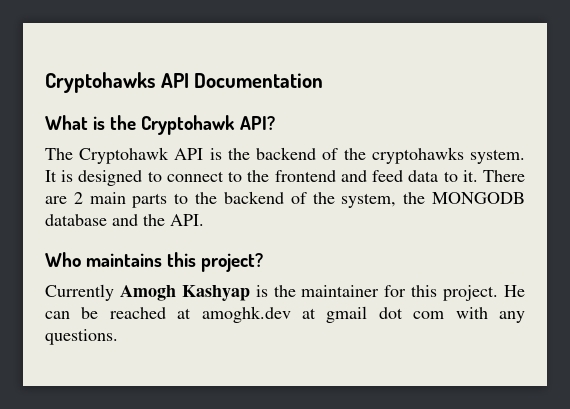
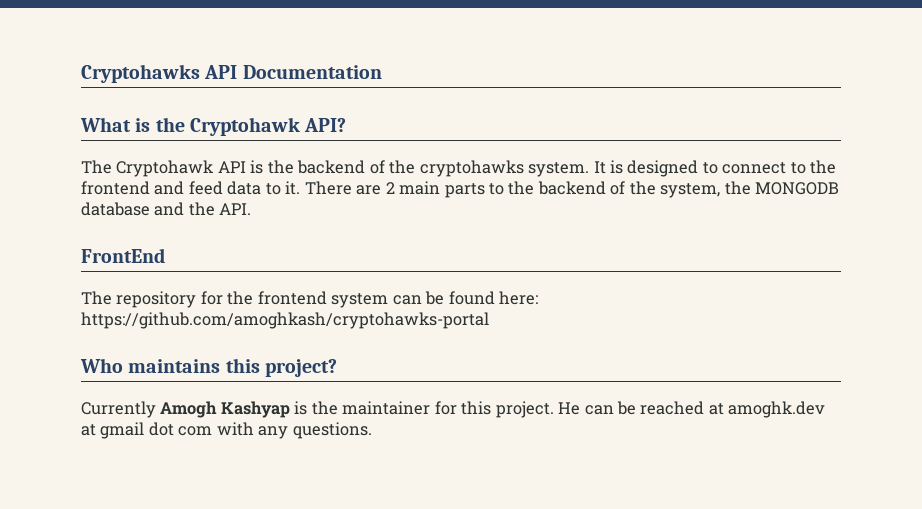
+ FrontEnd
+ The repository for the frontend system can be found here: https://github.com/amoghkash/cryptohawks-portal

